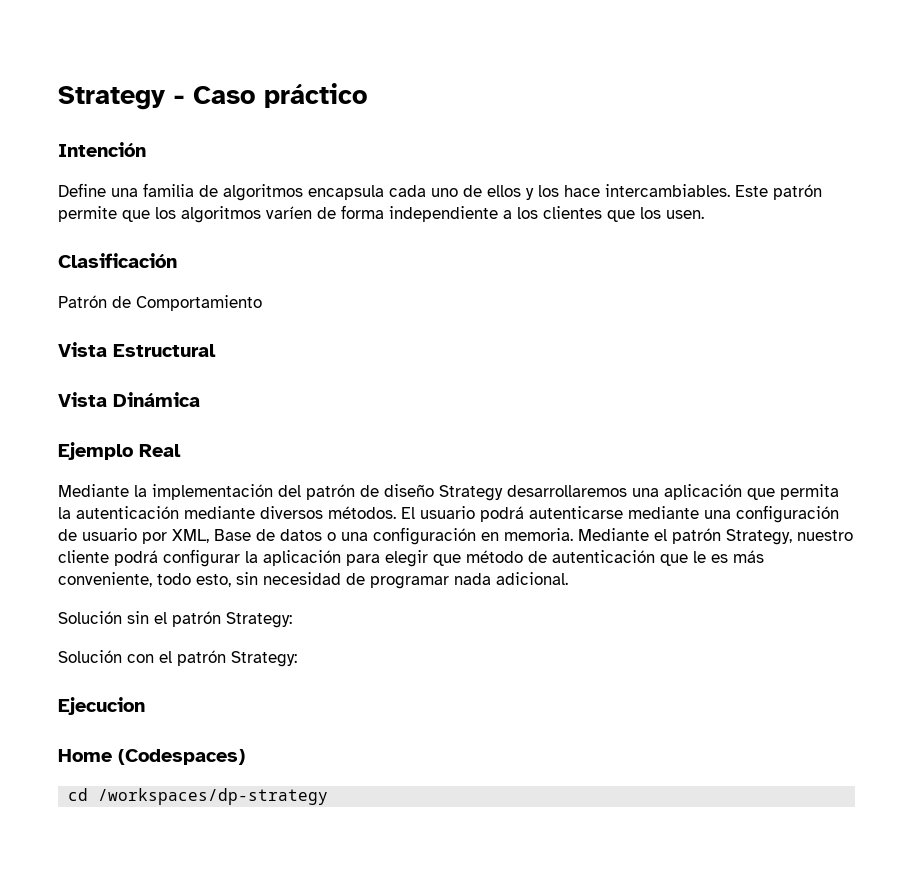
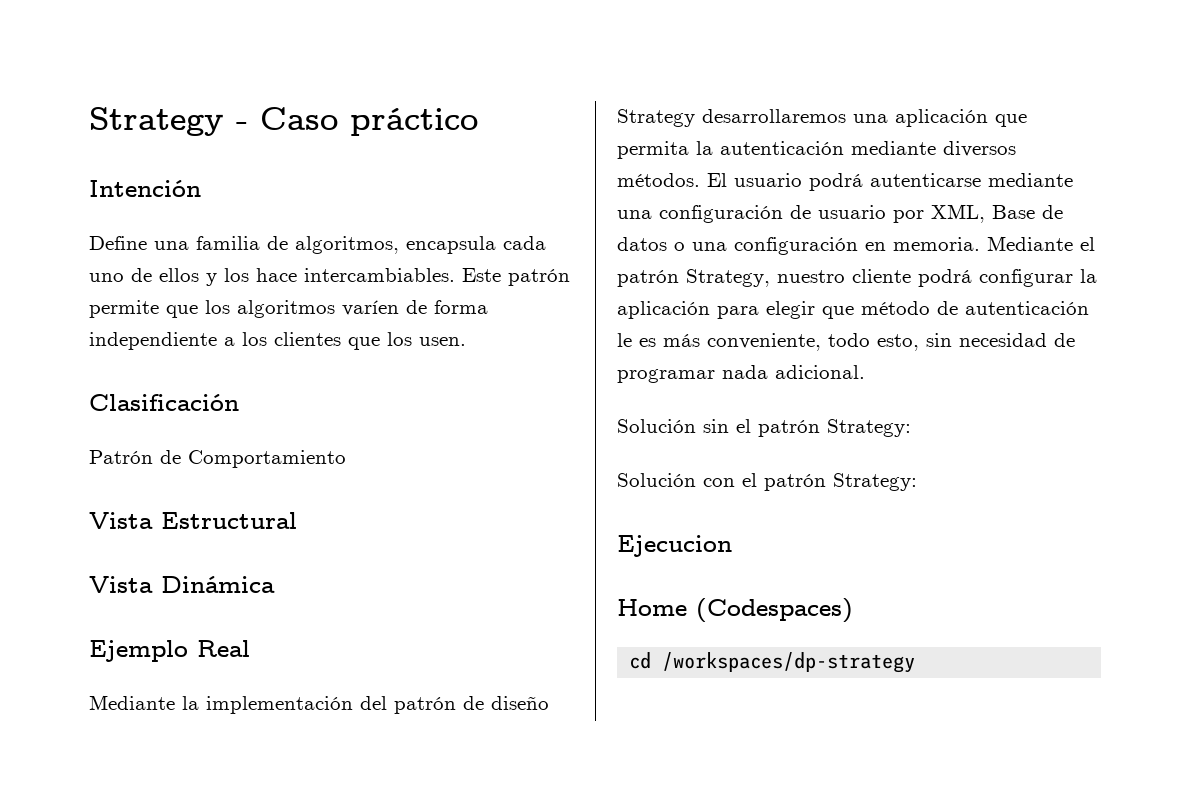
- Define una familia de algoritmos encapsula cada uno de ellos y los hace intercambiables.
+ Define una familia de algoritmos, encapsula cada uno de ellos y los hace intercambiables.
- Mediante el patrón Strategy, nuestro cliente podrá configurar la aplicación para elegir que método de autenticación que le es más conveniente, todo esto, sin necesidad de programar nada adicional.
+ Mediante el patrón Strategy, nuestro cliente podrá configurar la aplicación para elegir que método de autenticación le es más conveniente, todo esto, sin necesidad de programar nada adicional.

